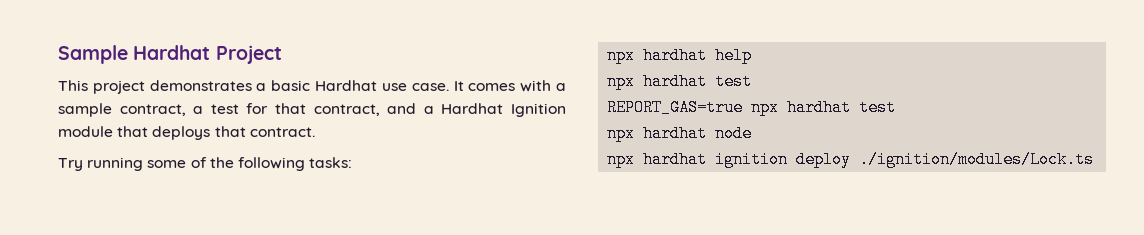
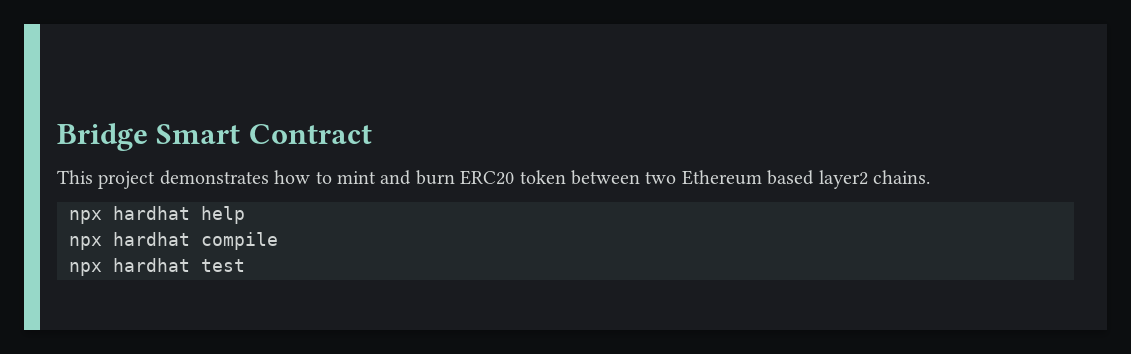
- Sample Hardhat Project
+ Bridge Smart Contract
- This project demonstrates a basic Hardhat use case. It comes with a sample contract, a test for that contract, and a Hardhat Ignition module that deploys that contract.
- Try running some of the following tasks:
+ This project demonstrates how to mint and burn ERC20 token between two Ethereum based layer2 chains.
  npx hardhat help
+ npx hardhat compile
  npx hardhat test
- REPORT_GAS=true npx hardhat test
- npx hardhat node
- npx hardhat ignition deploy ./ignition/modules/Lock.ts

